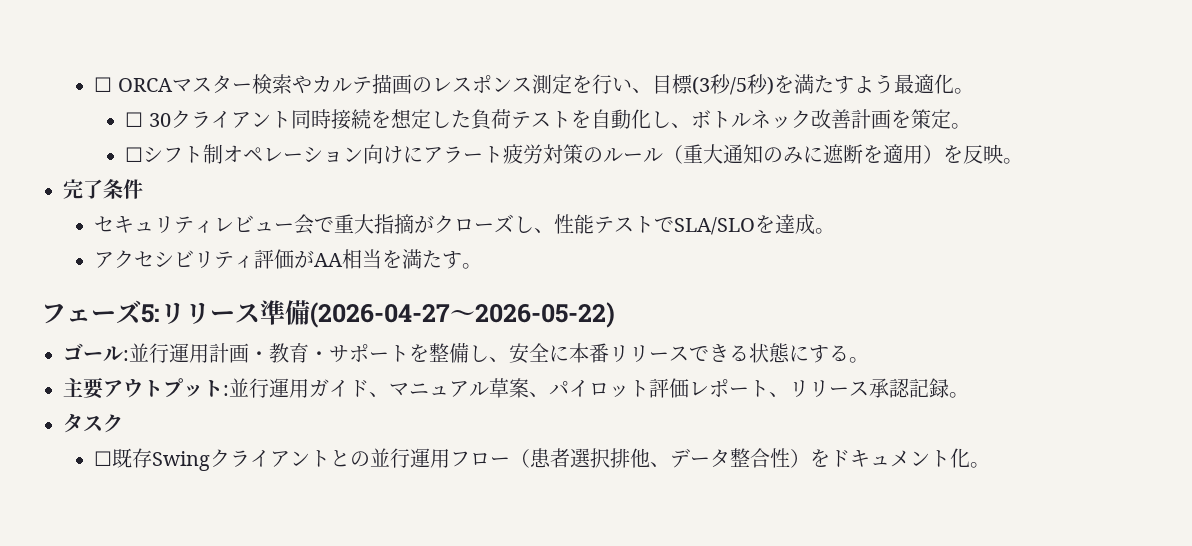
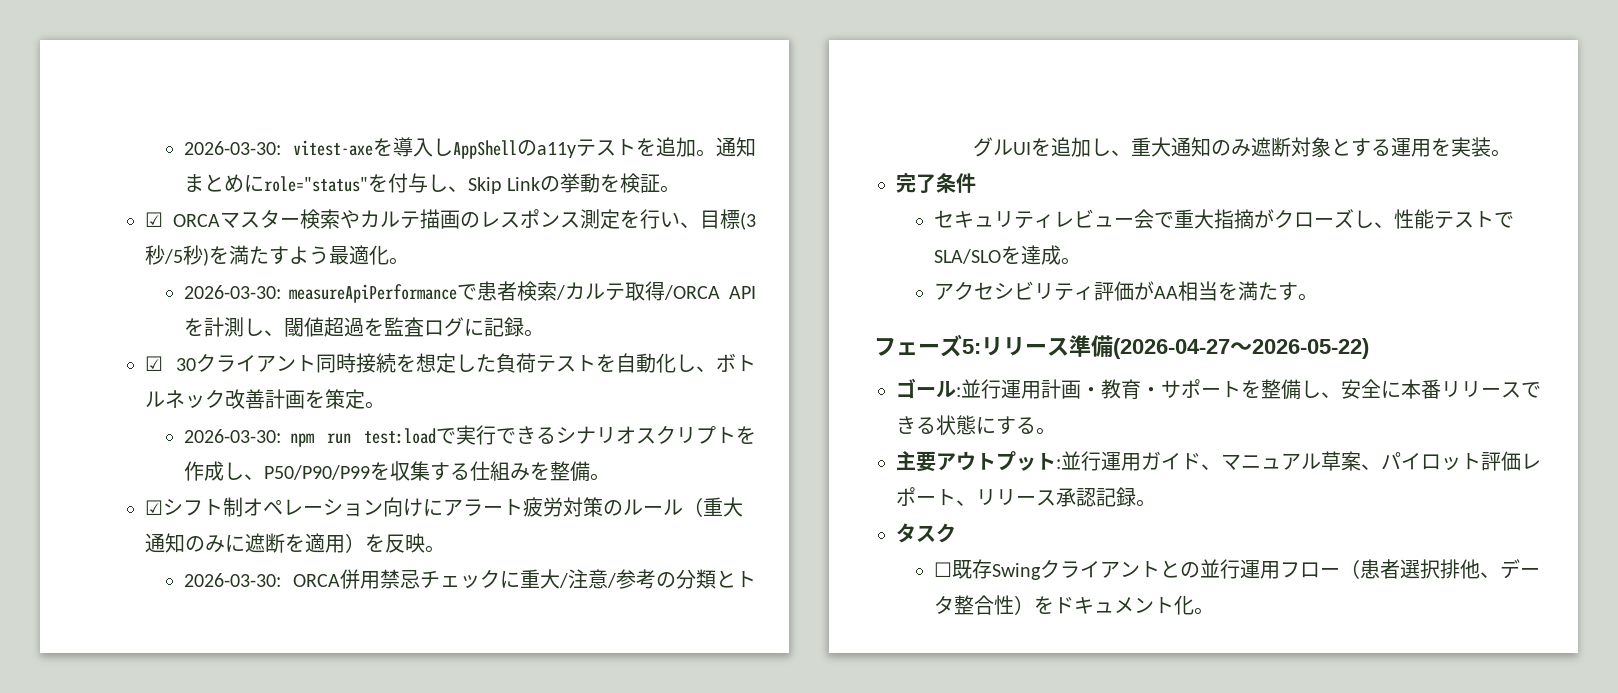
- ☐ ORCAマスター検索やカルテ描画のレスポンス測定を行い、目標(3秒/5秒)を満たすよう最適化。
+ 2026-03-30: vitest-axeを導入しAppShellのa11yテストを追加。通知まとめにrole="status"を付与し、Skip Linkの挙動を検証。
+ ☑ ORCAマスター検索やカルテ描画のレスポンス測定を行い、目標(3秒/5秒)を満たすよう最適化。
- ☐ 30クライアント同時接続を想定した負荷テストを自動化し、ボトルネック改善計画を策定。
+ 2026-03-30: measureApiPerformanceで患者検索/カルテ取得/ORCA APIを計測し、閾値超過を監査ログに記録。
+ ☑ 30クライアント同時接続を想定した負荷テストを自動化し、ボトルネック改善計画を策定。
- ☐シフト制オペレーション向けにアラート疲労対策のルール（重大通知のみに遮断を適用）を反映。
+ 2026-03-30: npm run test:loadで実行できるシナリオスクリプトを作成し、P50/P90/P99を収集する仕組みを整備。
+ ☑シフト制オペレーション向けにアラート疲労対策のルール（重大通知のみに遮断を適用）を反映。
+ 2026-03-30: ORCA併用禁忌チェックに重大/注意/参考の分類とトグルUIを追加し、重大通知のみ遮断対象とする運用を実装。

